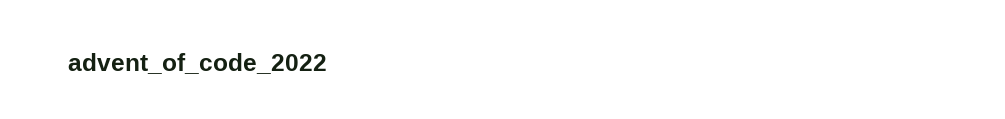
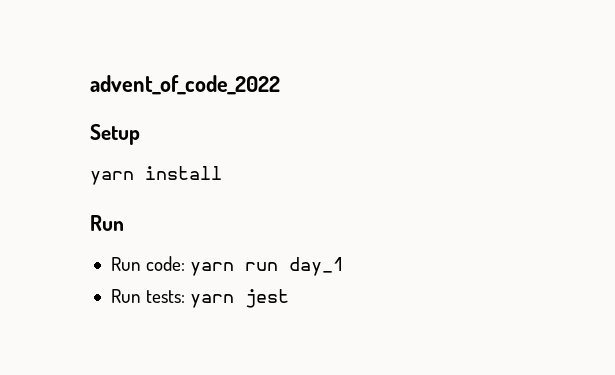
+ Setup
+ yarn install
+ Run
+ Run code: yarn run day_1
+ Run tests: yarn jest

